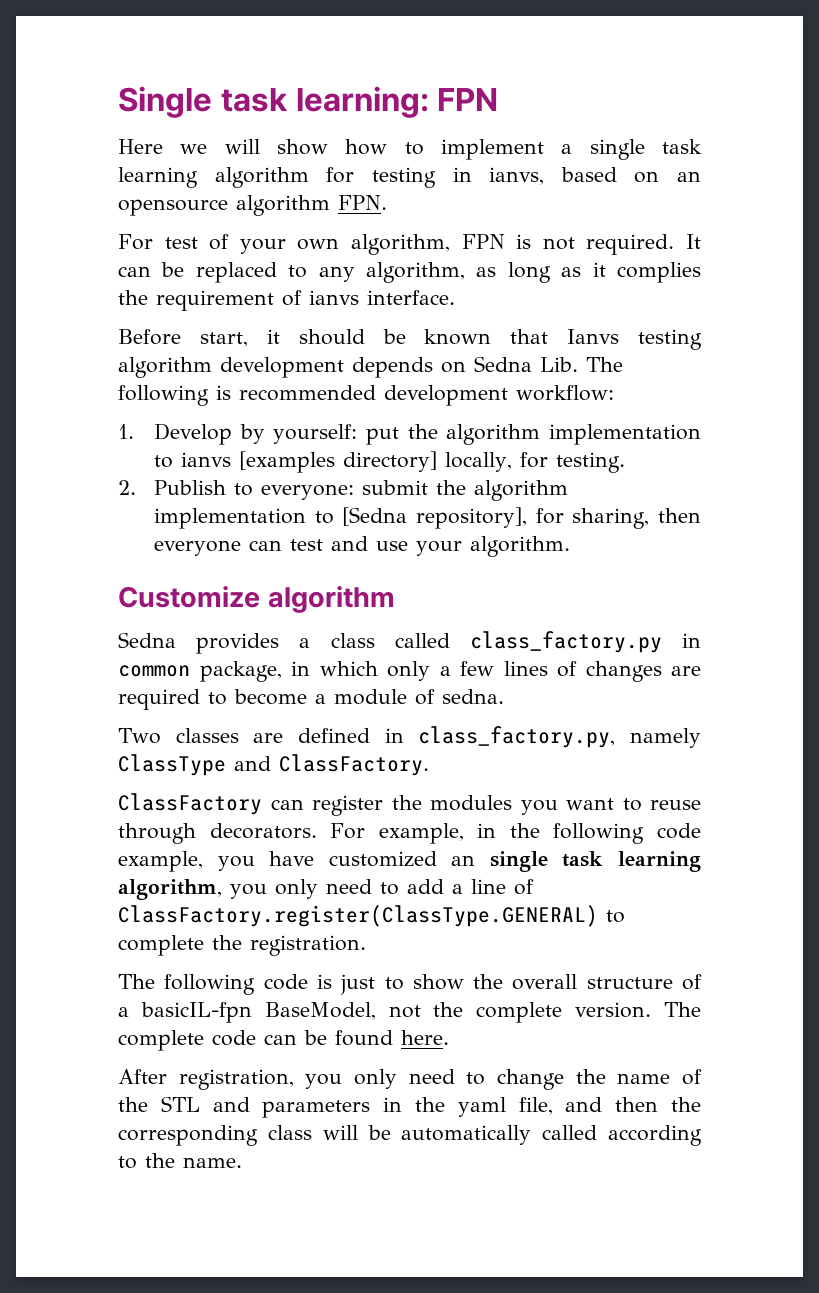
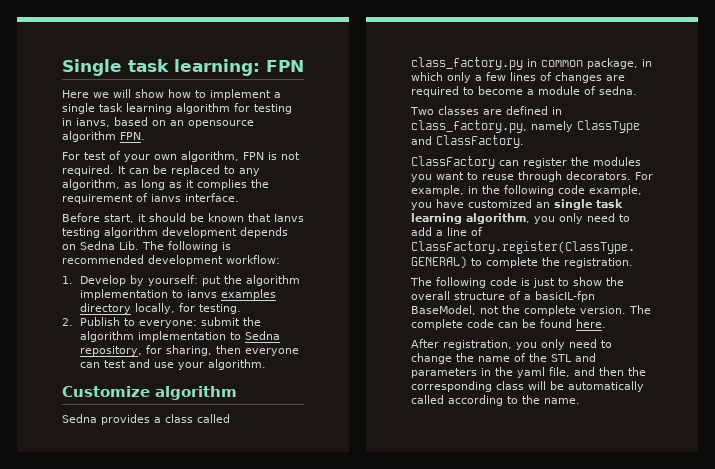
- 1. Develop by yourself: put the algorithm implementation to ianvs [examples directory] locally, for testing.
+ 1. Develop by yourself: put the algorithm implementation to ianvs examples directory locally, for testing.
- 2. Publish to everyone: submit the algorithm implementation to [Sedna repository], for sharing, then everyone can test and use your algorithm.
+ 2. Publish to everyone: submit the algorithm implementation to Sedna repository, for sharing, then everyone can test and use your algorithm.

